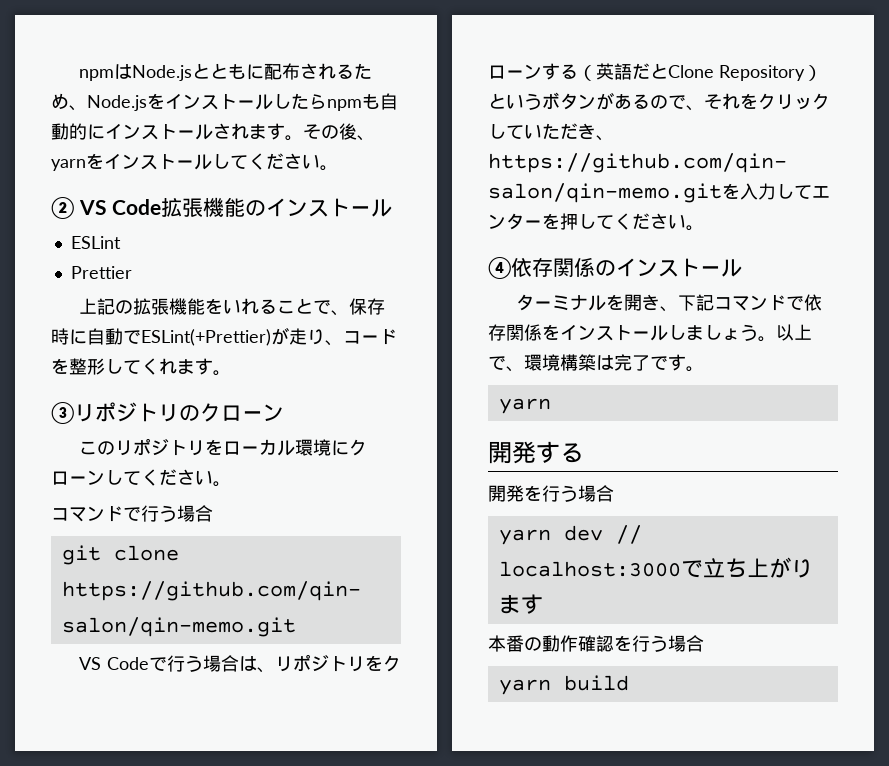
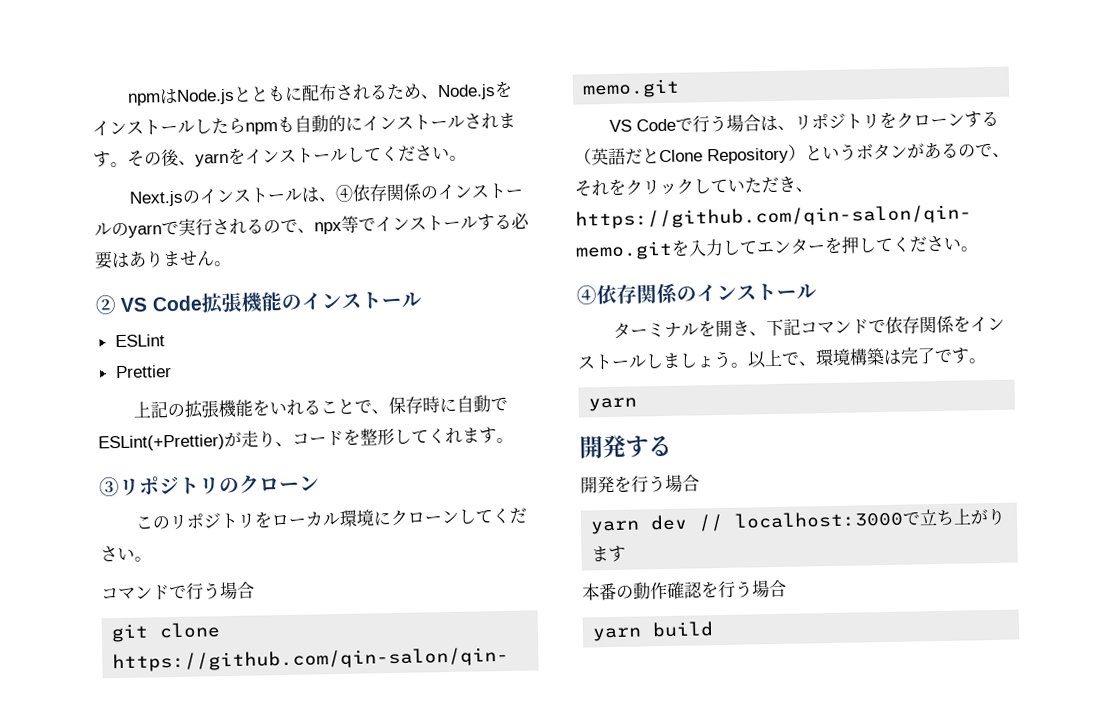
+ Next.jsのインストールは、④依存関係のインストールのyarnで実行されるので、npx等でインストールする必要はありません。

